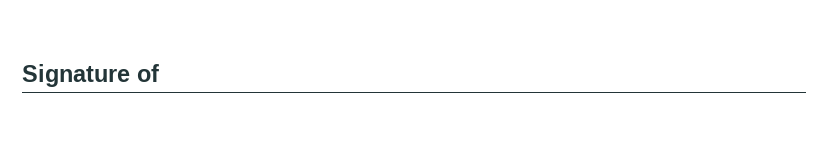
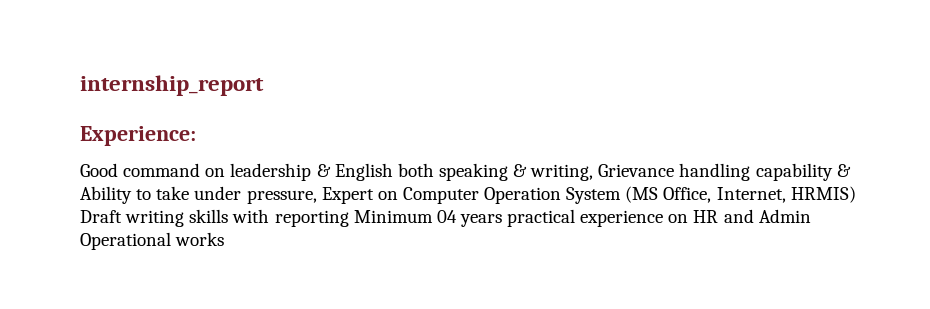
- Signature of
+ internship_report
+ Experience:
+ Good command on leadership & English both speaking & writing, Grievance handling capability & Ability to take under pressure, Expert on Computer Operation System (MS Office, Internet, HRMIS) Draft writing skills with reporting Minimum 04 years practical experience on HR and Admin Operational works

